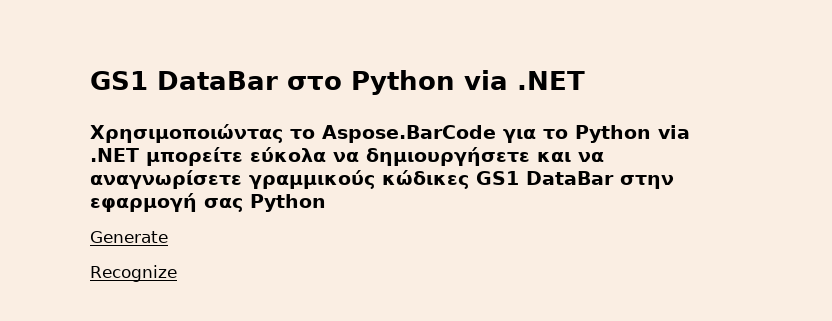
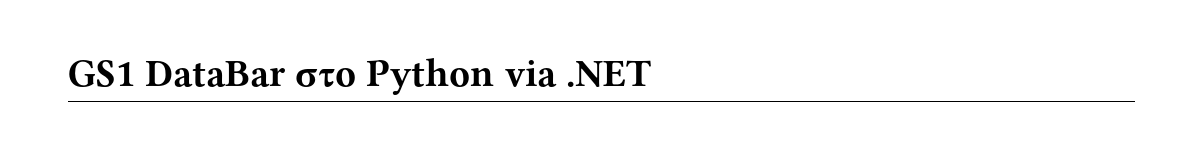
- Χρησιμοποιώντας το Aspose.BarCode για το Python via .NET μπορείτε εύκολα να δημιουργήσετε και να αναγνωρίσετε γραμμικούς κώδικες GS1 DataBar στην εφαρμογή σας Python
- Generate
- Recognize

